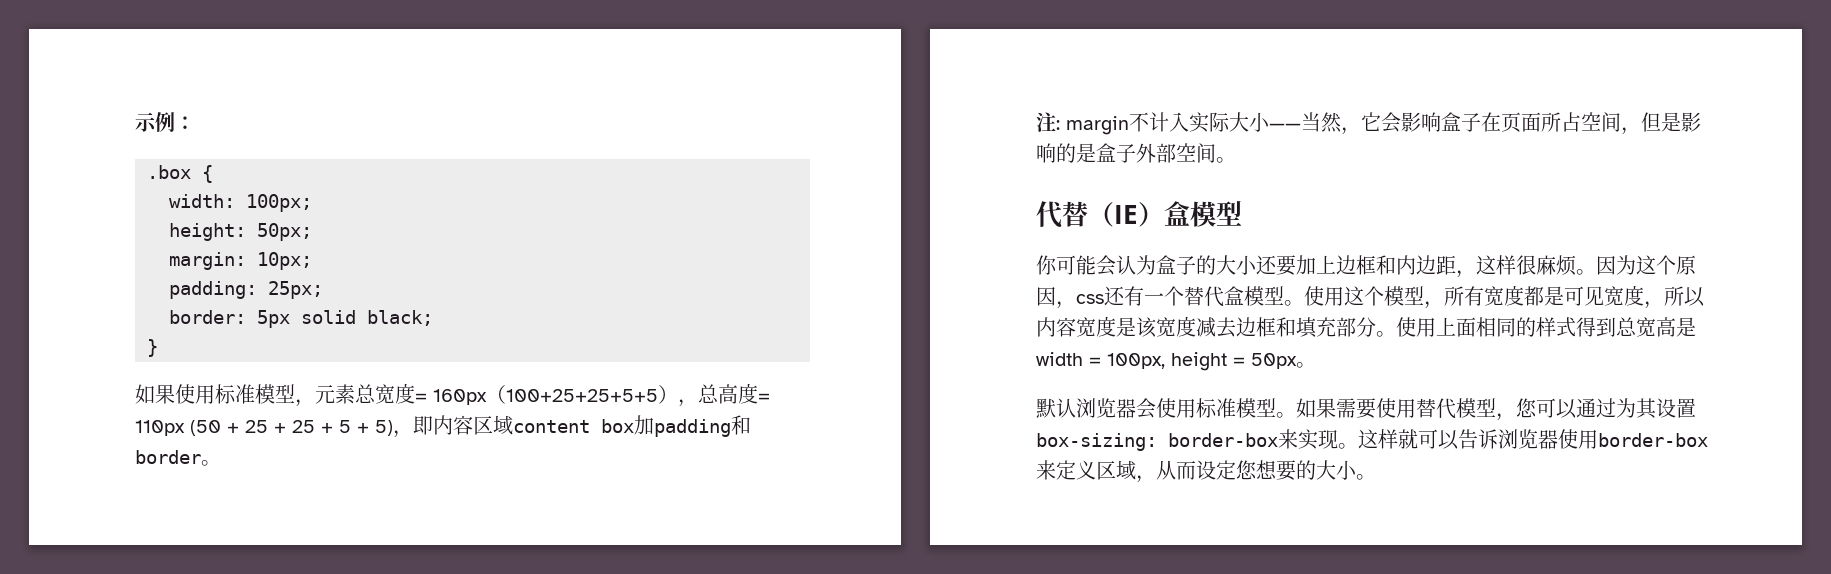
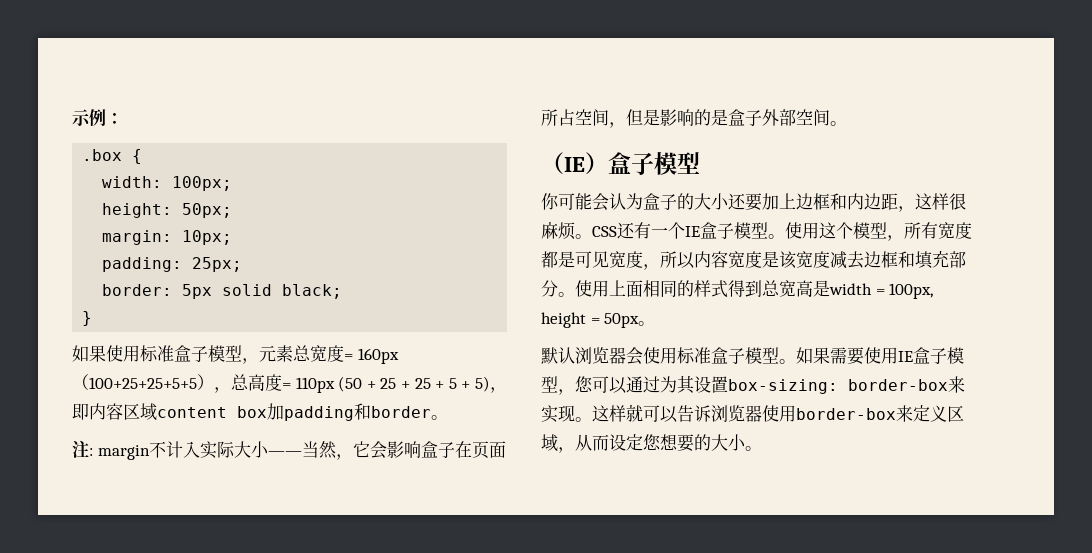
- 如果使用标准模型，元素总宽度= 160px（100+25+25+5+5），总高度= 110px (50 + 25 + 25 + 5 + 5)，即内容区域content box加padding和border。
+ 如果使用标准盒子模型，元素总宽度= 160px（100+25+25+5+5），总高度= 110px (50 + 25 + 25 + 5 + 5)，即内容区域content box加padding和border。
- 代替（IE）盒模型
+ （IE）盒子模型
- 因为这个原因，css还有一个替代盒模型。
+ CSS还有一个IE盒子模型。
- 默认浏览器会使用标准模型。
+ 默认浏览器会使用标准盒子模型。
- 如果需要使用替代模型，您可以通过为其设置box-sizing: border-box来实现。
+ 如果需要使用IE盒子模型，您可以通过为其设置box-sizing: border-box来实现。

